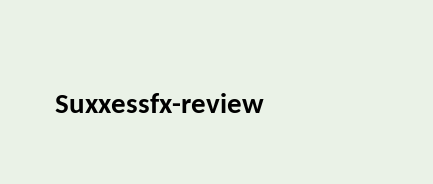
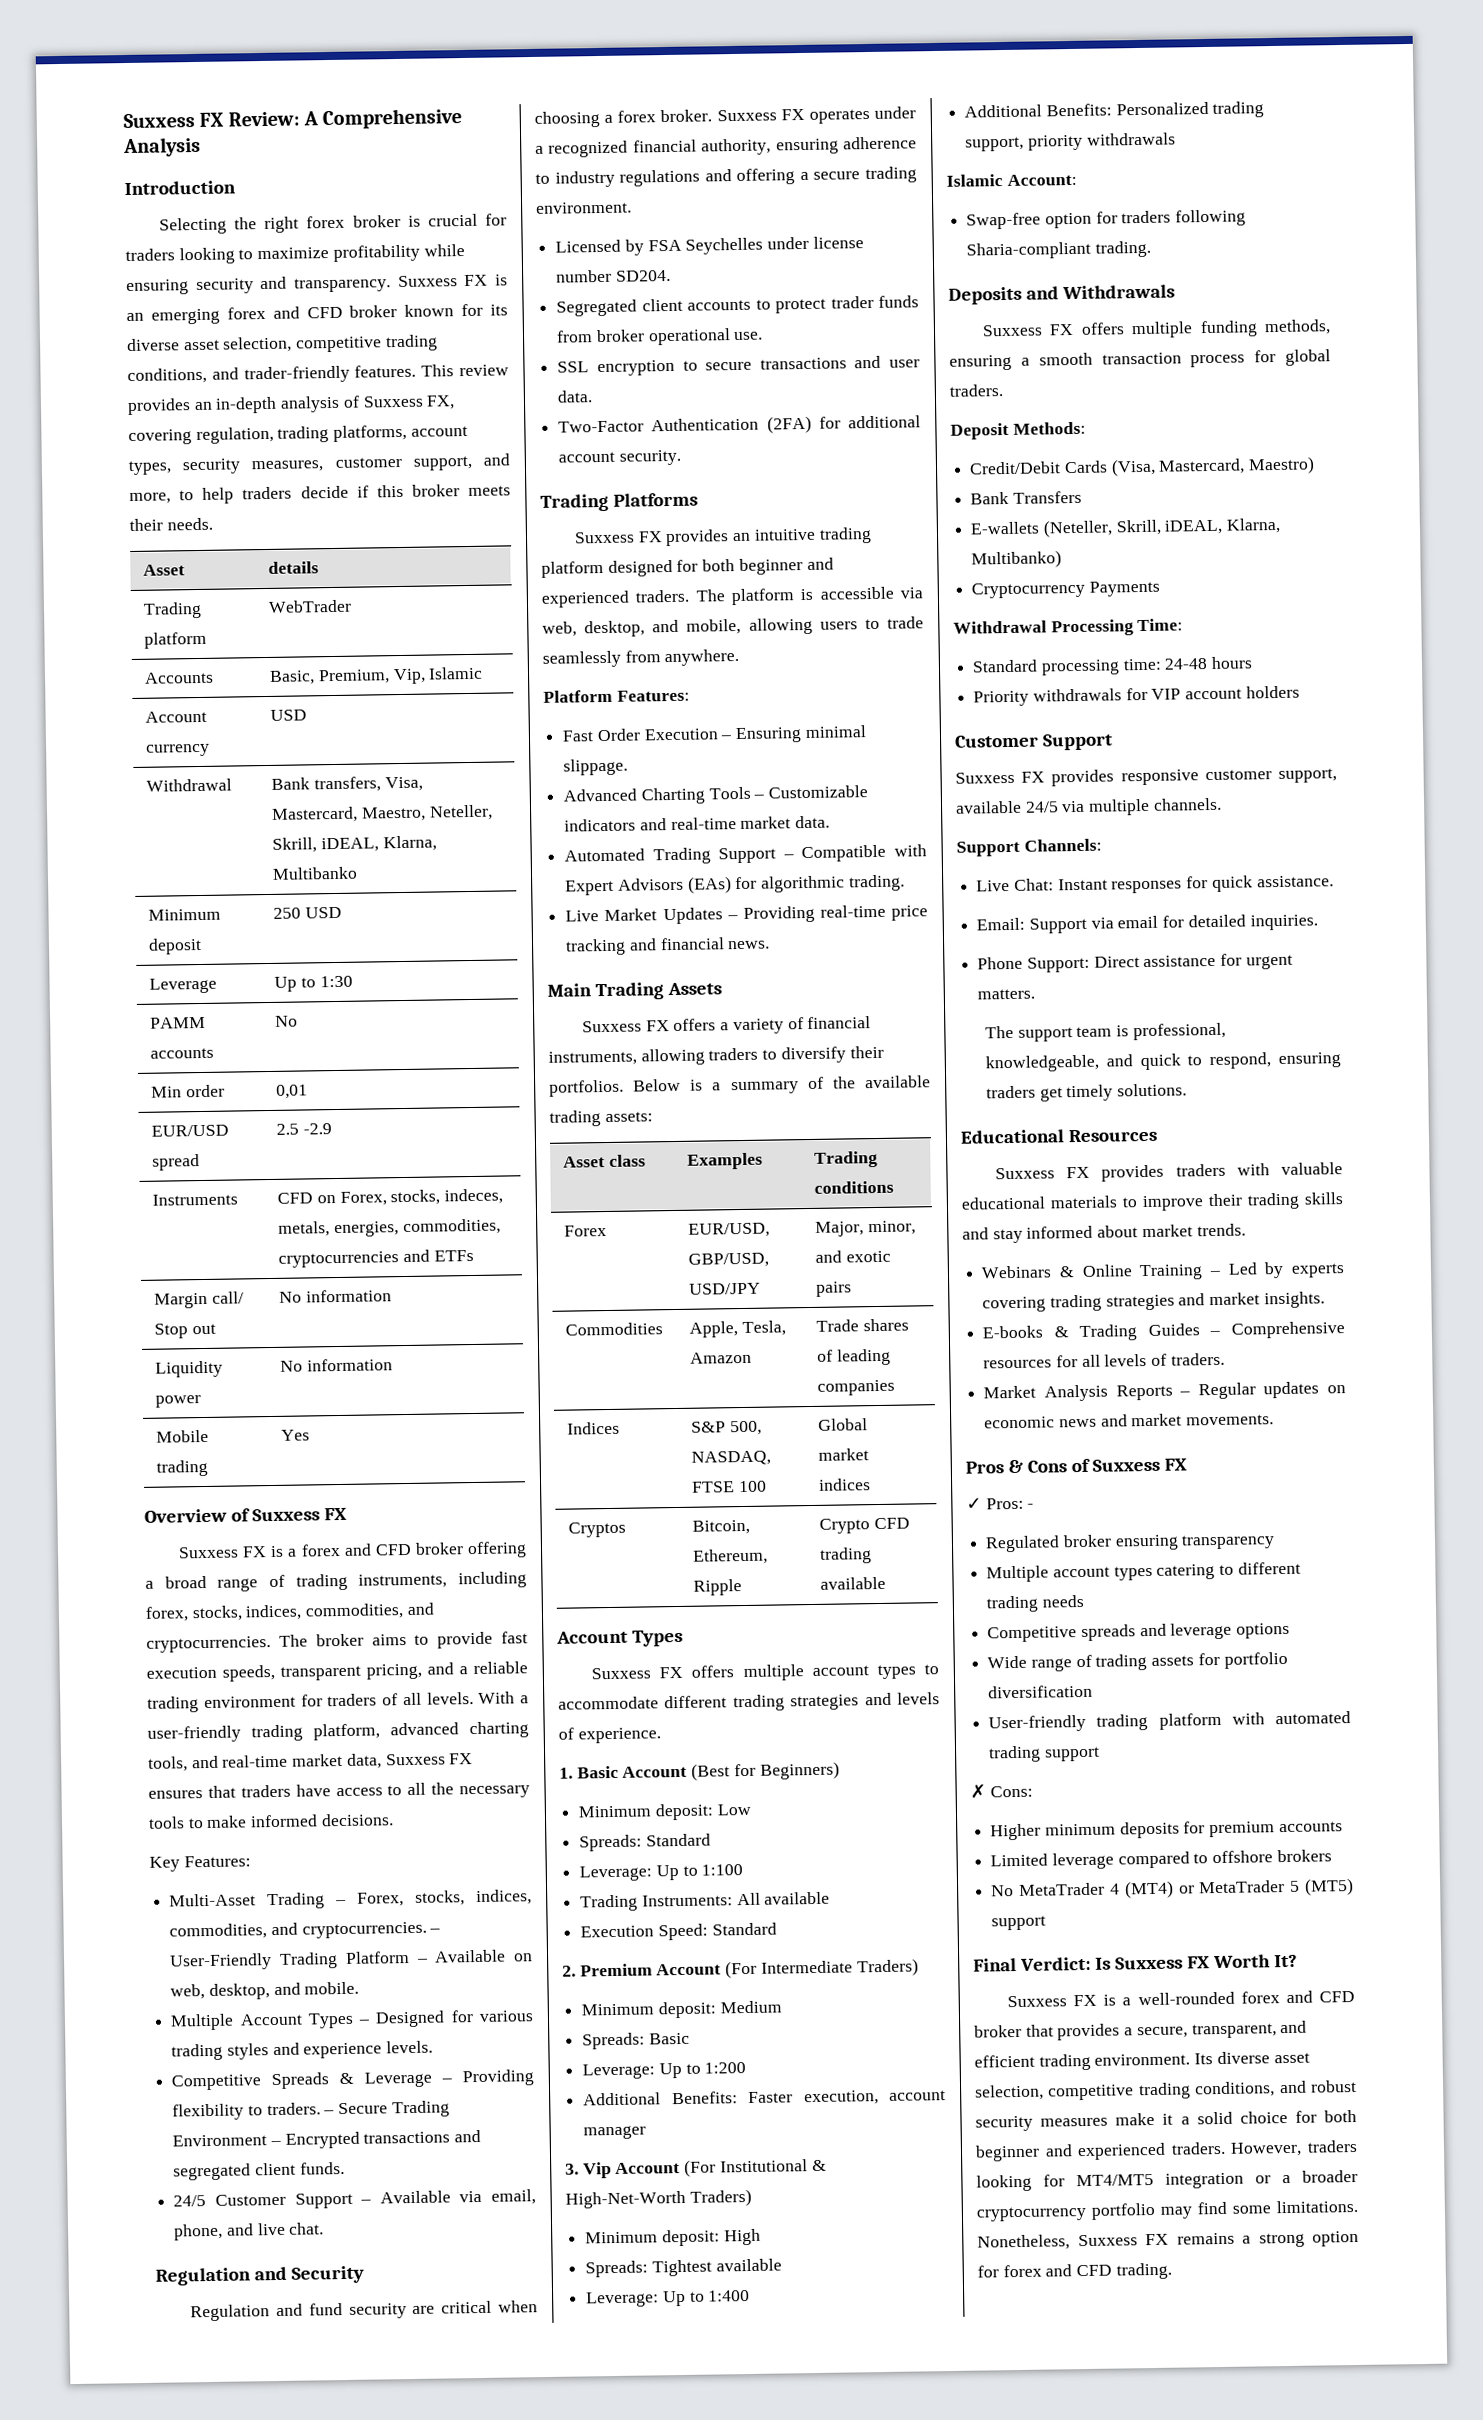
- Suxxessfx-review
+ Suxxess FX Review: A Comprehensive Analysis
+ Introduction
+ Selecting the right forex broker is crucial for traders looking to maximize profitability while ensuring security and transparency. Suxxess FX is an emerging forex and CFD broker known for its diverse asset selection, competitive trading conditions, and trader-friendly features. This review provides an in-depth analysis of Suxxess FX, covering regulation, trading platforms, account types, security measures, customer support, and more, to help traders decide if this broker meets their needs.
+ Asset | details
+ Trading platform | WebTrader
+ Accounts | Basic, Premium, Vip, Islamic
+ Account currency | USD
+ Withdrawal | Bank transfers, Visa, Mastercard, Maestro, Neteller, Skrill, iDEAL, Klarna, Multibanko
+ Minimum deposit | 250 USD
+ Leverage | Up to 1:30
+ PAMM accounts | No
+ Min order | 0,01
+ EUR/USD spread | 2.5 -2.9
+ Instruments | CFD on Forex, stocks, indeces, metals, energies, commodities, cryptocurrencies and ETFs
+ Margin call/ Stop out | No information
+ Liquidity power | No information
+ Mobile trading | Yes
+ Overview of Suxxess FX
+ Suxxess FX is a forex and CFD broker offering a broad range of trading instruments, including forex, stocks, indices, commodities, and cryptocurrencies. The broker aims to provide fast execution speeds, transparent pricing, and a reliable trading environment for traders of all levels. With a user-friendly trading platform, advanced charting tools, and real-time market data, Suxxess FX ensures that traders have access to all the necessary tools to make informed decisions.
+ Key Features:
+ Multi-Asset Trading – Forex, stocks, indices, commodities, and cryptocurrencies. – User-Friendly Trading Platform – Available on web, desktop, and mobile.
+ Multiple Account Types – Designed for various trading styles and experience levels.
+ Competitive Spreads & Leverage – Providing flexibility to traders. – Secure Trading Environment – Encrypted transactions and segregated client funds.
+ 24/5 Customer Support – Available via email, phone, and live chat.
+ Regulation and Security
+ Regulation and fund security are critical when choosing a forex broker. Suxxess FX operates under a recognized financial authority, ensuring adherence to industry regulations and offering a secure trading environment.
+ Licensed by FSA Seychelles under license number SD204.
+ Segregated client accounts to protect trader funds from broker operational use.
+ SSL encryption to secure transactions and user data.
+ Two-Factor Authentication (2FA) for additional account security.
+ Trading Platforms
+ Suxxess FX provides an intuitive trading platform designed for both beginner and experienced traders. The platform is accessible via web, desktop, and mobile, allowing users to trade seamlessly from anywhere.
+ Platform Features:
+ Fast Order Execution – Ensuring minimal slippage.
+ Advanced Charting Tools – Customizable indicators and real-time market data.
+ Automated Trading Support – Compatible with Expert Advisors (EAs) for algorithmic trading.
+ Live Market Updates – Providing real-time price tracking and financial news.
+ Main Trading Assets
+ Suxxess FX offers a variety of financial instruments, allowing traders to diversify their portfolios. Below is a summary of the available trading assets:
+ Asset class | Examples | Trading conditions
+ Forex | EUR/USD, GBP/USD, USD/JPY | Major, minor, and exotic pairs
+ Commodities | Apple, Tesla, Amazon | Trade shares of leading companies
+ Indices | S&P 500, NASDAQ, FTSE 100 | Global market indices
+ Cryptos | Bitcoin, Ethereum, Ripple | Crypto CFD trading available
+ Account Types
+ Suxxess FX offers multiple account types to accommodate different trading strategies and levels of experience.
+ 1. Basic Account (Best for Beginners)
+ Minimum deposit: Low
+ Spreads: Standard
+ Leverage: Up to 1:100
+ Trading Instruments: All available
+ Execution Speed: Standard
+ 2. Premium Account (For Intermediate Traders)
+ Minimum deposit: Medium
+ Spreads: Basic
+ Leverage: Up to 1:200
+ Additional Benefits: Faster execution, account manager
+ 3. Vip Account (For Institutional & High-Net-Worth Traders)
+ Minimum deposit: High
+ Spreads: Tightest available
+ Leverage: Up to 1:400
+ Additional Benefits: Personalized trading support, priority withdrawals
+ Islamic Account:
+ Swap-free option for traders following Sharia-compliant trading.
+ Deposits and Withdrawals
+ Suxxess FX offers multiple funding methods, ensuring a smooth transaction process for global traders.
+ Deposit Methods:
+ Credit/Debit Cards (Visa, Mastercard, Maestro)
+ Bank Transfers
+ E-wallets (Neteller, Skrill, iDEAL, Klarna, Multibanko)
+ Cryptocurrency Payments
+ Withdrawal Processing Time:
+ Standard processing time: 24-48 hours
+ Priority withdrawals for VIP account holders
+ Customer Support
+ Suxxess FX provides responsive customer support, available 24/5 via multiple channels.
+ Support Channels:
+ Live Chat: Instant responses for quick assistance.
+ Email: Support via email for detailed inquiries.
+ Phone Support: Direct assistance for urgent matters.
+ The support team is professional, knowledgeable, and quick to respond, ensuring traders get timely solutions.
+ Educational Resources
+ Suxxess FX provides traders with valuable educational materials to improve their trading skills and stay informed about market trends.
+ Webinars & Online Training – Led by experts covering trading strategies and market insights.
+ E-books & Trading Guides – Comprehensive resources for all levels of traders.
+ Market Analysis Reports – Regular updates on economic news and market movements.
+ Pros & Cons of Suxxess FX
+ ✓ Pros: -
+ Regulated broker ensuring transparency
+ Multiple account types catering to different trading needs
+ Competitive spreads and leverage options
+ Wide range of trading assets for portfolio diversification
+ User-friendly trading platform with automated trading support
+ ✗ Cons:
+ Higher minimum deposits for premium accounts
+ Limited leverage compared to offshore brokers
+ No MetaTrader 4 (MT4) or MetaTrader 5 (MT5) support
+ Final Verdict: Is Suxxess FX Worth It?
+ Suxxess FX is a well-rounded forex and CFD broker that provides a secure, transparent, and efficient trading environment. Its diverse asset selection, competitive trading conditions, and robust security measures make it a solid choice for both beginner and experienced traders. However, traders looking for MT4/MT5 integration or a broader cryptocurrency portfolio may find some limitations. Nonetheless, Suxxess FX remains a strong option for forex and CFD trading.

